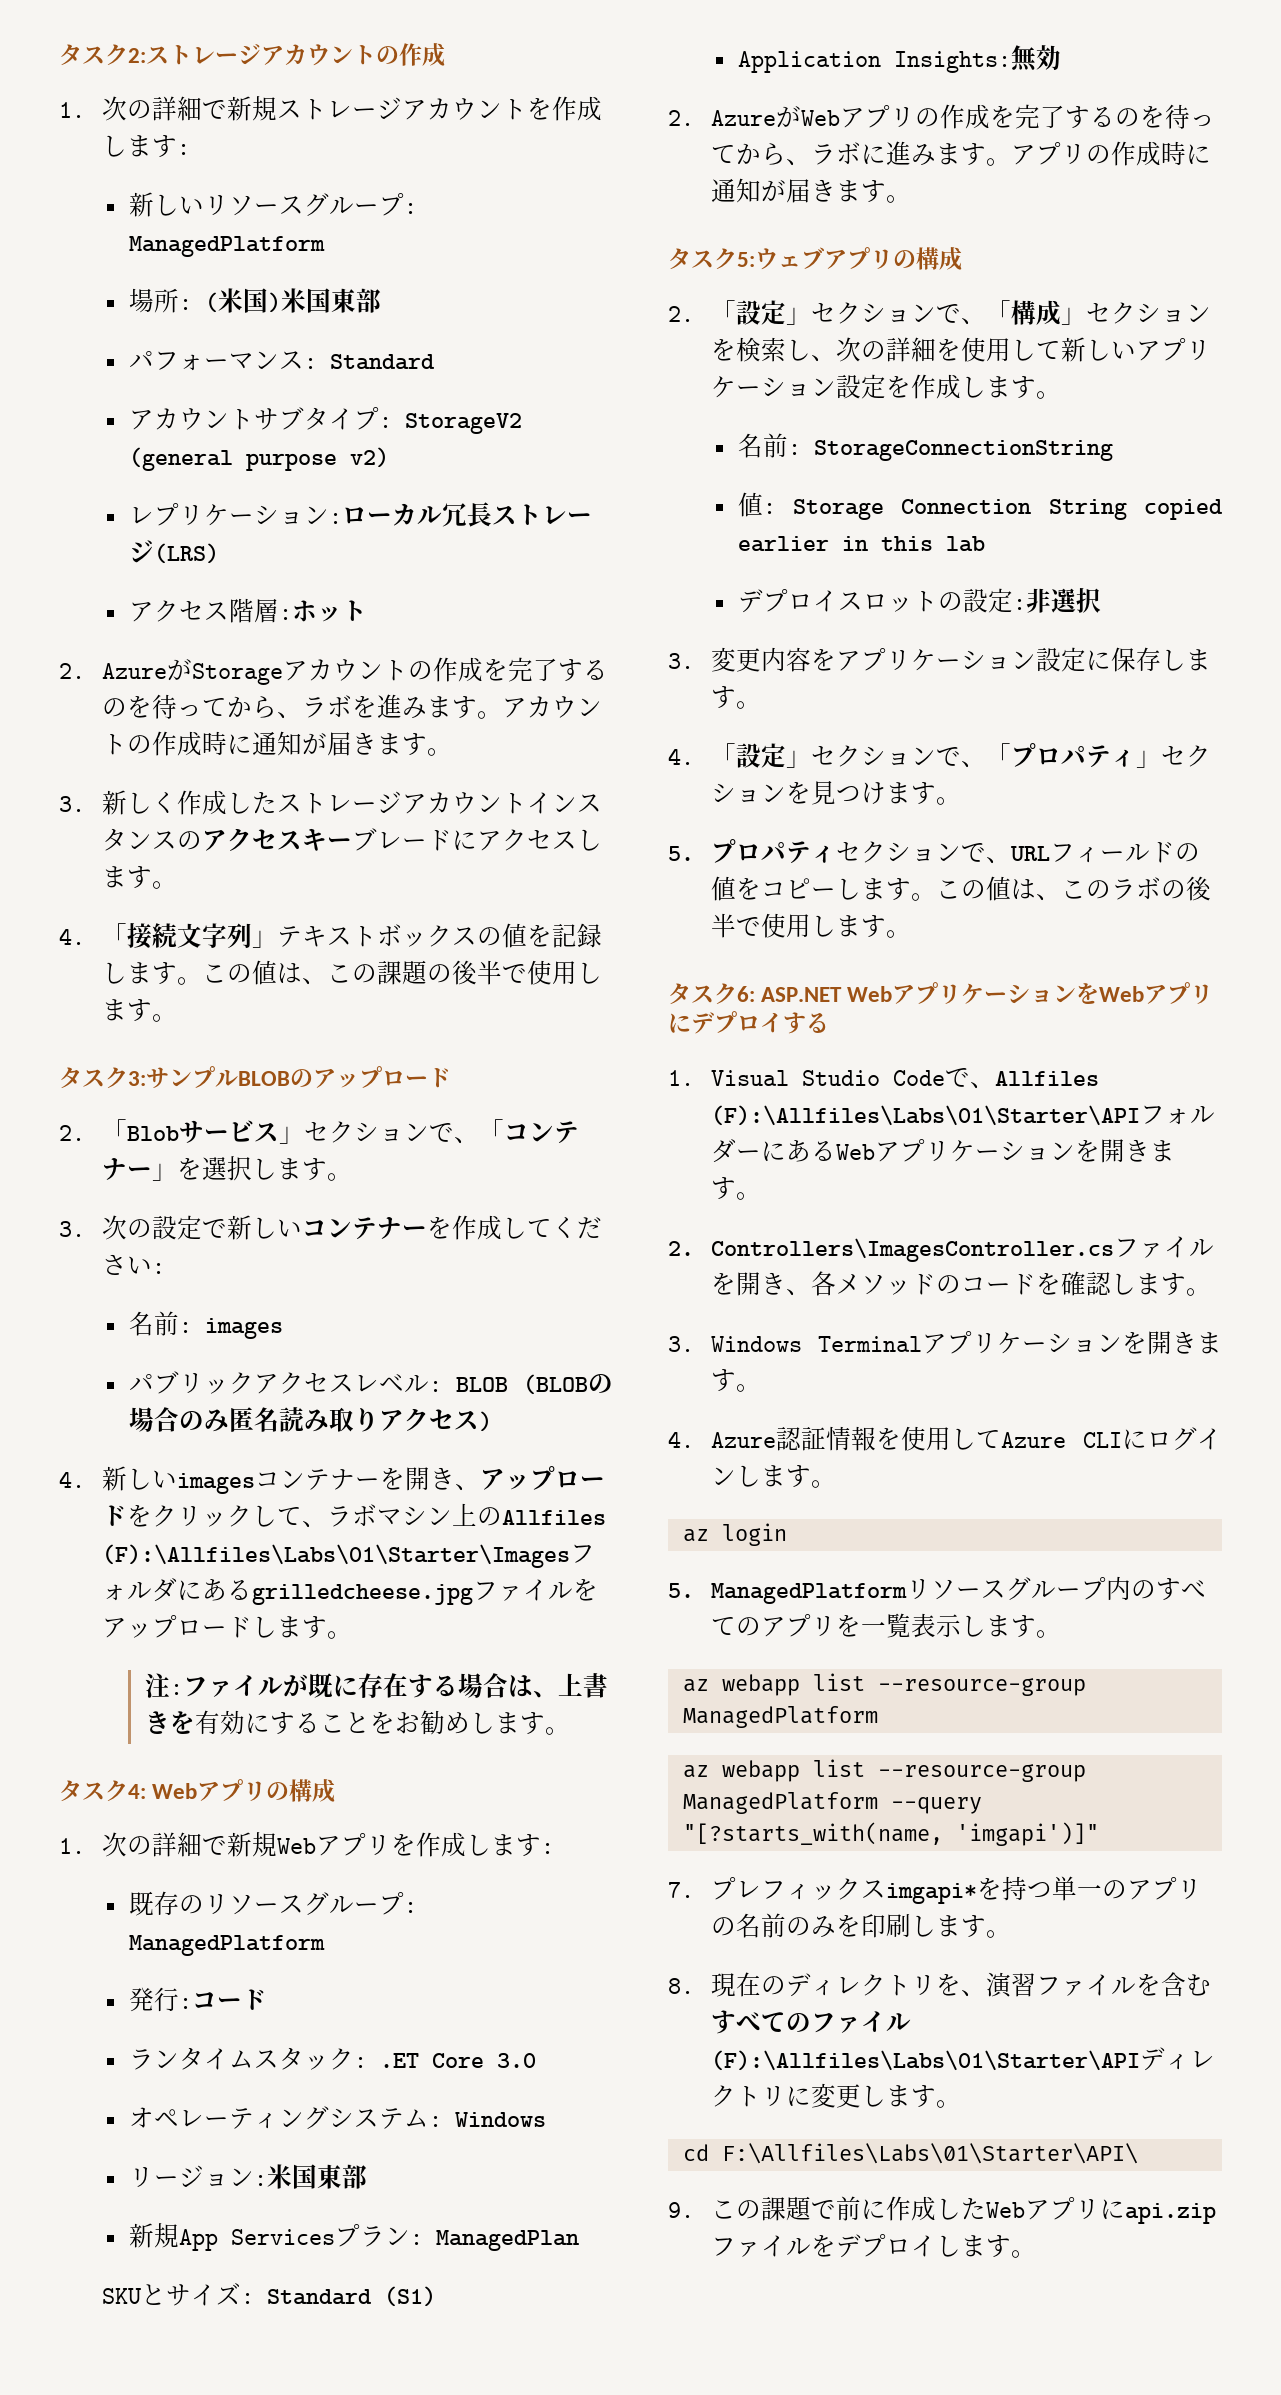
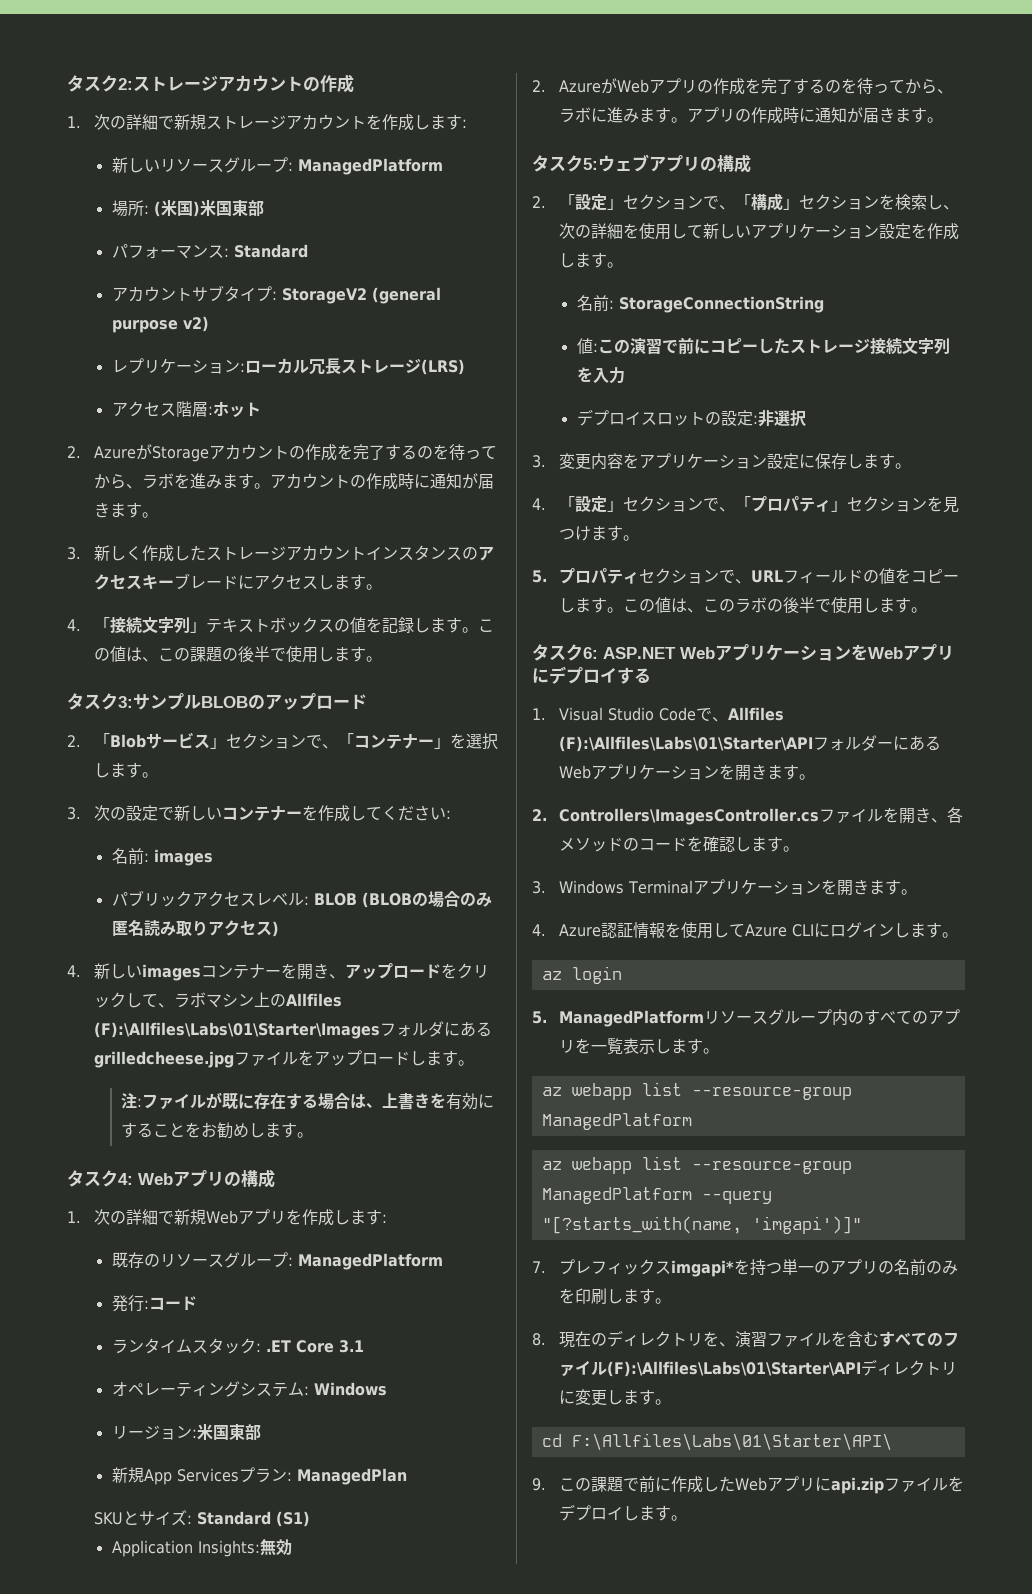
- ランタイムスタック: .ET Core 3.0
+ ランタイムスタック: .ET Core 3.1
- 値: Storage Connection String copied earlier in this lab
+ 値:この演習で前にコピーしたストレージ接続文字列を入力

